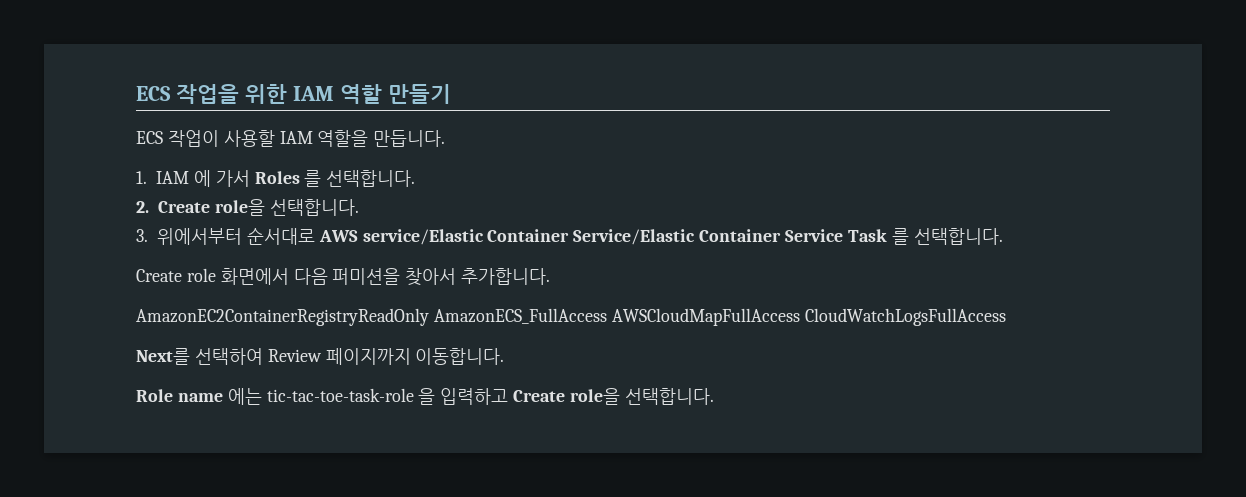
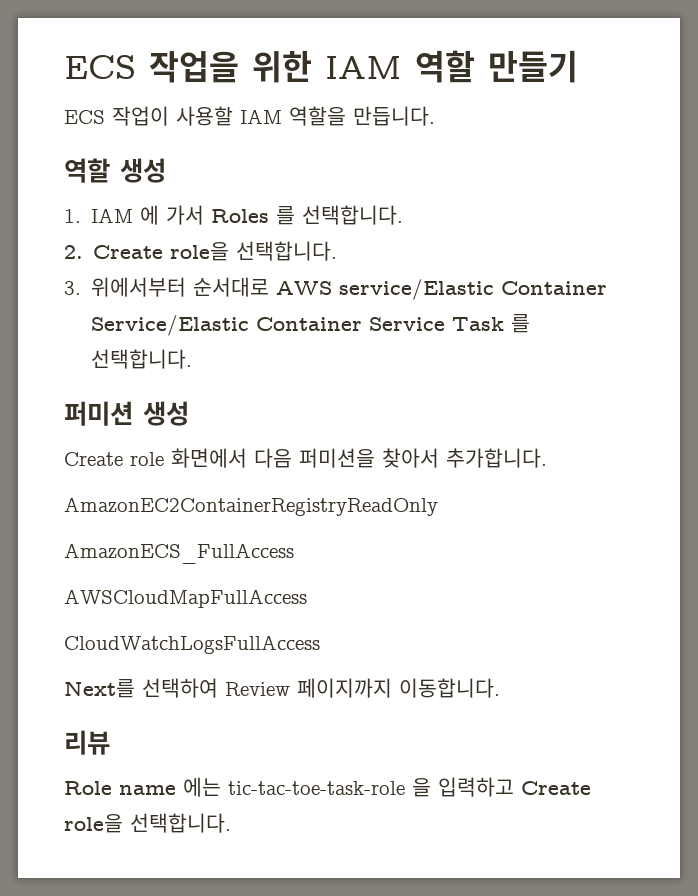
+ 역할 생성
+ 퍼미션 생성
- AmazonEC2ContainerRegistryReadOnly AmazonECS_FullAccess AWSCloudMapFullAccess CloudWatchLogsFullAccess
+ AmazonEC2ContainerRegistryReadOnly
+ AmazonECS_FullAccess
+ AWSCloudMapFullAccess
+ CloudWatchLogsFullAccess
+ 리뷰

